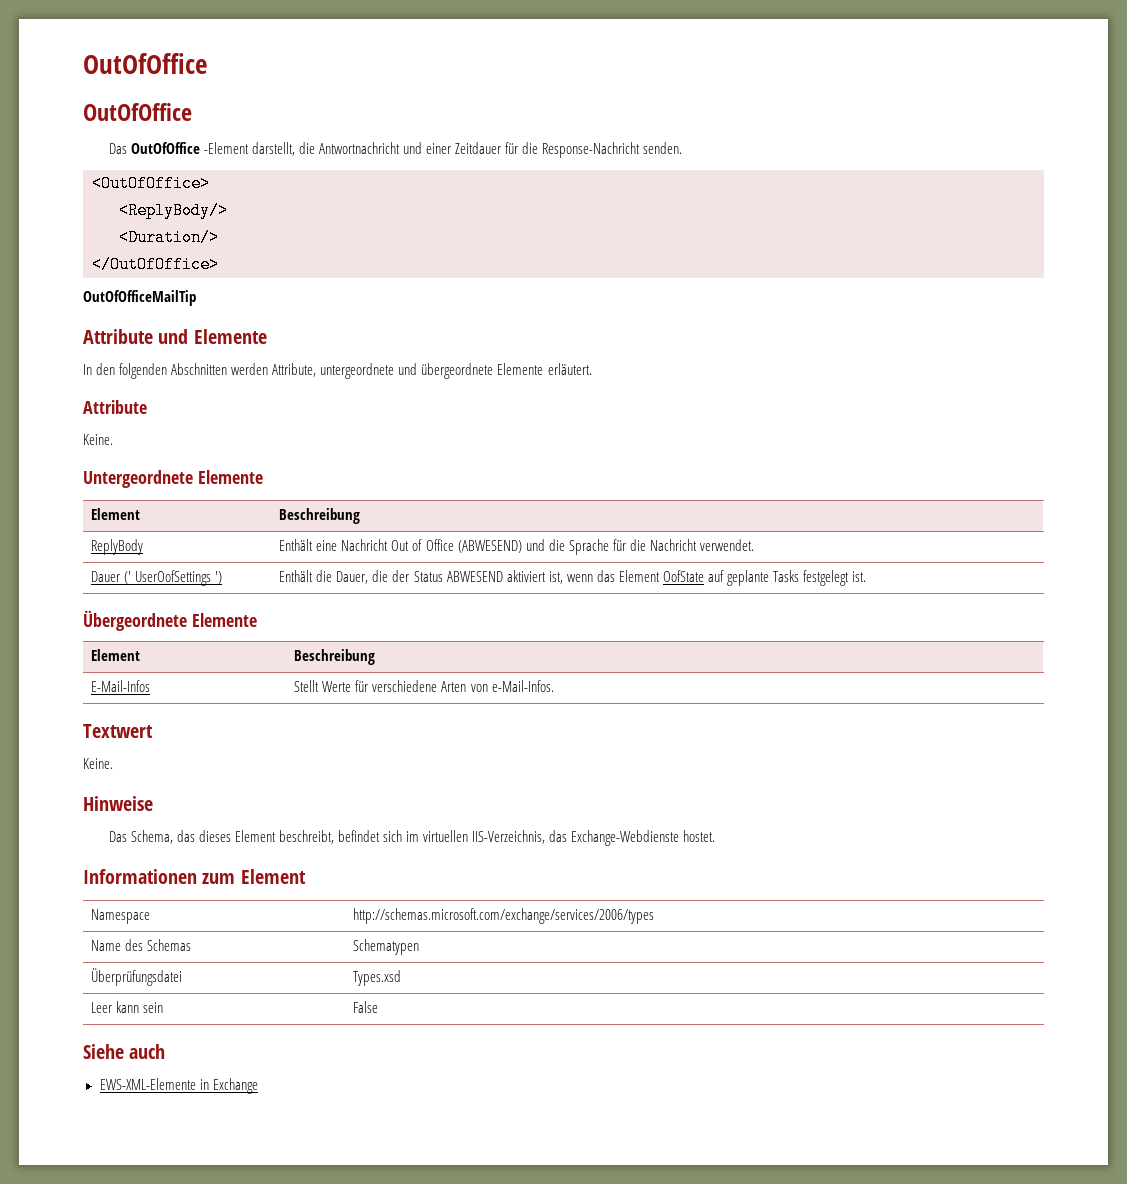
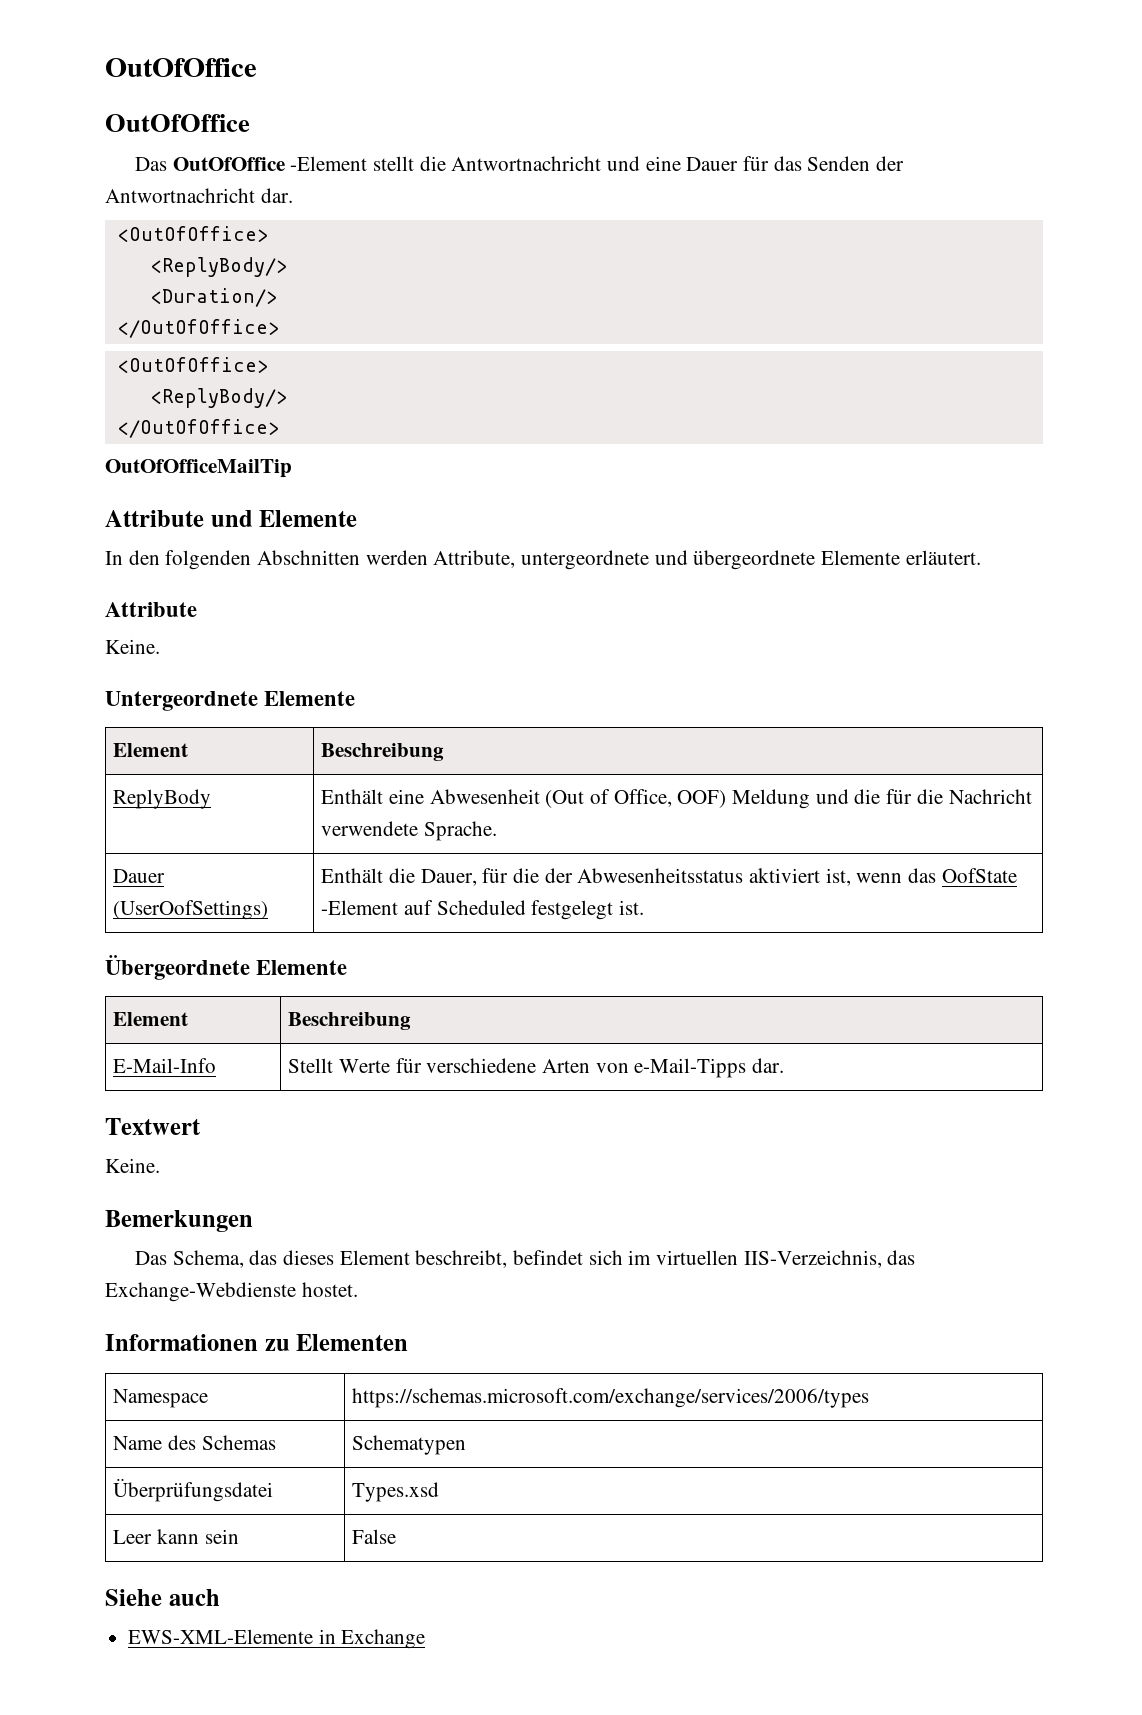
- Das OutOfOffice -Element darstellt, die Antwortnachricht und einer Zeitdauer für die Response-Nachricht senden.
+ Das OutOfOffice -Element stellt die Antwortnachricht und eine Dauer für das Senden der Antwortnachricht dar.
  <Duration/>
+ </OutOfOffice>
+ <OutOfOffice>
+ <ReplyBody/>
- ReplyBody | Enthält eine Nachricht Out of Office (ABWESEND) und die Sprache für die Nachricht verwendet.
- Dauer (' UserOofSettings ') | Enthält die Dauer, die der Status ABWESEND aktiviert ist, wenn das Element OofState auf geplante Tasks festgelegt ist.
+ ReplyBody | Enthält eine Abwesenheit (Out of Office, OOF) Meldung und die für die Nachricht verwendete Sprache.
+ Dauer (UserOofSettings) | Enthält die Dauer, für die der Abwesenheitsstatus aktiviert ist, wenn das OofState -Element auf Scheduled festgelegt ist.
- E-Mail-Infos | Stellt Werte für verschiedene Arten von e-Mail-Infos.
+ E-Mail-Info | Stellt Werte für verschiedene Arten von e-Mail-Tipps dar.
- Hinweise
+ Bemerkungen
- Informationen zum Element
+ Informationen zu Elementen
- Namespace | http://schemas.microsoft.com/exchange/services/2006/types
+ Namespace | https://schemas.microsoft.com/exchange/services/2006/types

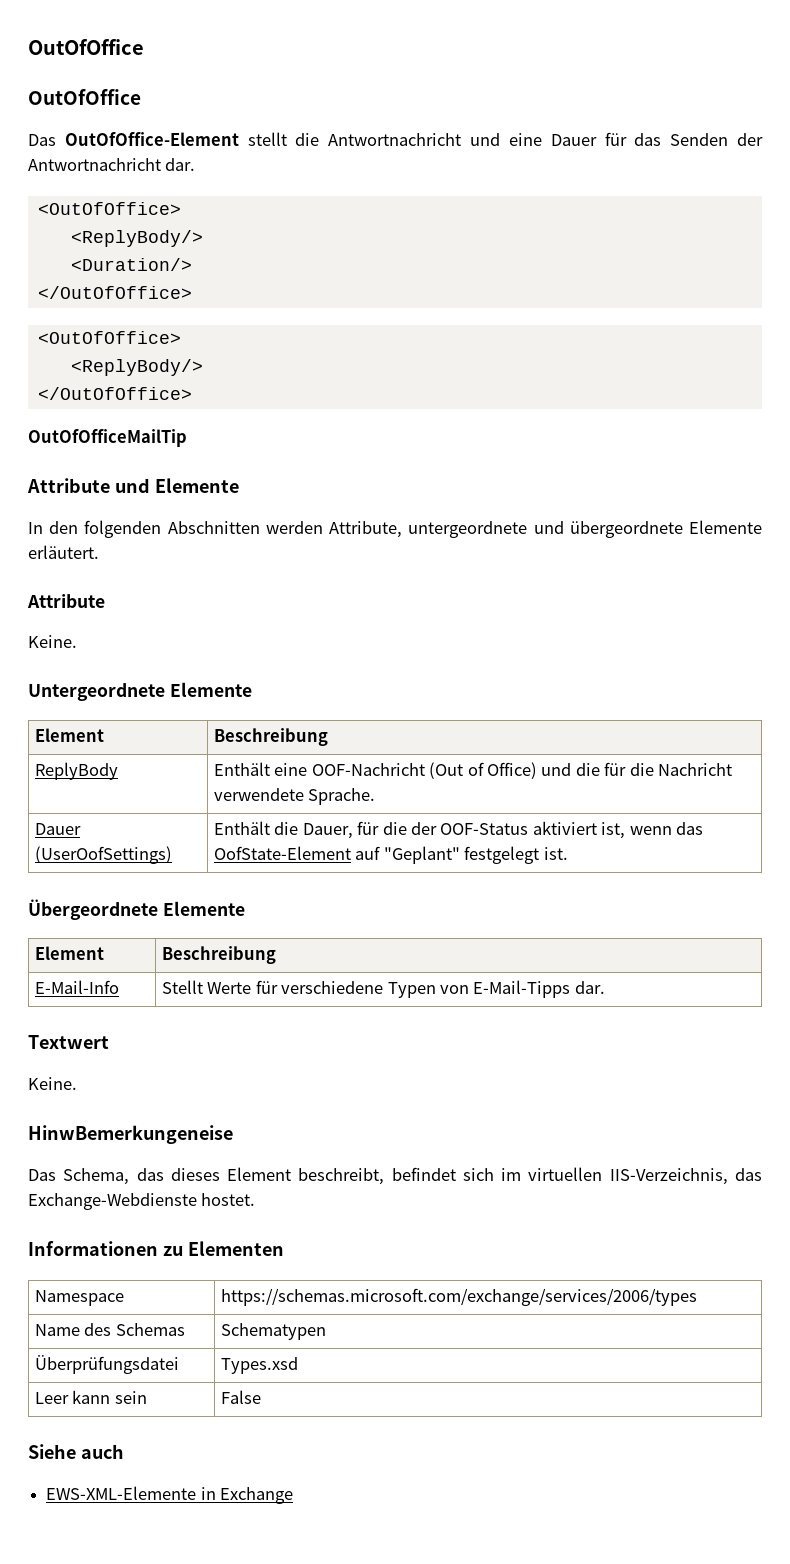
- Das OutOfOffice -Element stellt die Antwortnachricht und eine Dauer für das Senden der Antwortnachricht dar.
+ Das OutOfOffice-Element stellt die Antwortnachricht und eine Dauer für das Senden der Antwortnachricht dar.
- ReplyBody | Enthält eine Abwesenheit (Out of Office, OOF) Meldung und die für die Nachricht verwendete Sprache.
+ ReplyBody | Enthält eine OOF-Nachricht (Out of Office) und die für die Nachricht verwendete Sprache.
- Dauer (UserOofSettings) | Enthält die Dauer, für die der Abwesenheitsstatus aktiviert ist, wenn das OofState -Element auf Scheduled festgelegt ist.
+ Dauer (UserOofSettings) | Enthält die Dauer, für die der OOF-Status aktiviert ist, wenn das OofState-Element auf "Geplant" festgelegt ist.
- E-Mail-Info | Stellt Werte für verschiedene Arten von e-Mail-Tipps dar.
+ E-Mail-Info | Stellt Werte für verschiedene Typen von E-Mail-Tipps dar.
- Bemerkungen
+ HinwBemerkungeneise

